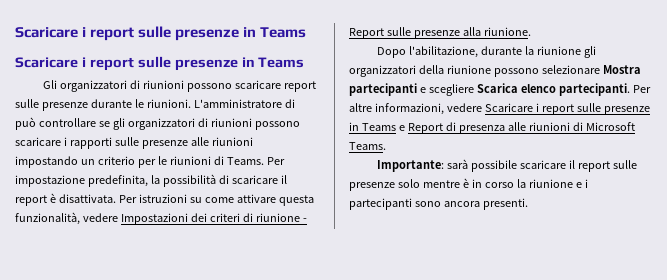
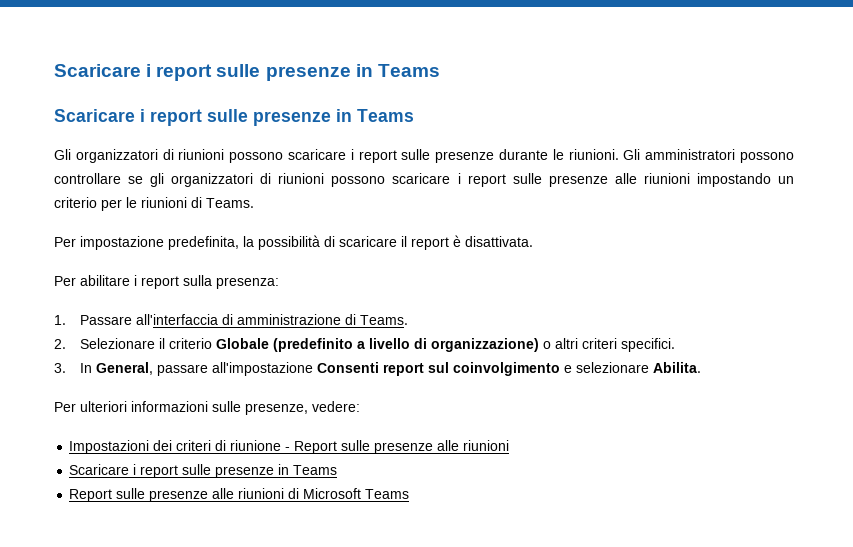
- Gli organizzatori di riunioni possono scaricare report sulle presenze durante le riunioni.
+ Gli organizzatori di riunioni possono scaricare i report sulle presenze durante le riunioni.
- L'amministratore di può controllare se gli organizzatori di riunioni possono scaricare i rapporti sulle presenze alle riunioni impostando un criterio per le riunioni di Teams. Per impostazione predefinita, la possibilità di scaricare il report è disattivata. Per istruzioni su come attivare questa funzionalità, vedere Impostazioni dei criteri di riunione - Report sulle presenze alla riunione.
- Dopo l'abilitazione, durante la riunione gli organizzatori della riunione possono selezionare Mostra partecipanti e scegliere Scarica elenco partecipanti. Per altre informazioni, vedere Scaricare i report sulle presenze in Teams e Report di presenza alle riunioni di Microsoft Teams.
- Importante: sarà possibile scaricare il report sulle presenze solo mentre è in corso la riunione e i partecipanti sono ancora presenti.
+ Gli amministratori possono controllare se gli organizzatori di riunioni possono scaricare i report sulle presenze alle riunioni impostando un criterio per le riunioni di Teams.
+ Per impostazione predefinita, la possibilità di scaricare il report è disattivata.
+ Per abilitare i report sulla presenza:
+ 1. Passare all'interfaccia di amministrazione di Teams.
+ 2. Selezionare il criterio Globale (predefinito a livello di organizzazione) o altri criteri specifici.
+ 3. In General, passare all'impostazione Consenti report sul coinvolgimento e selezionare Abilita.
+ Per ulteriori informazioni sulle presenze, vedere:
+ Impostazioni dei criteri di riunione - Report sulle presenze alle riunioni
+ Scaricare i report sulle presenze in Teams
+ Report sulle presenze alle riunioni di Microsoft Teams

